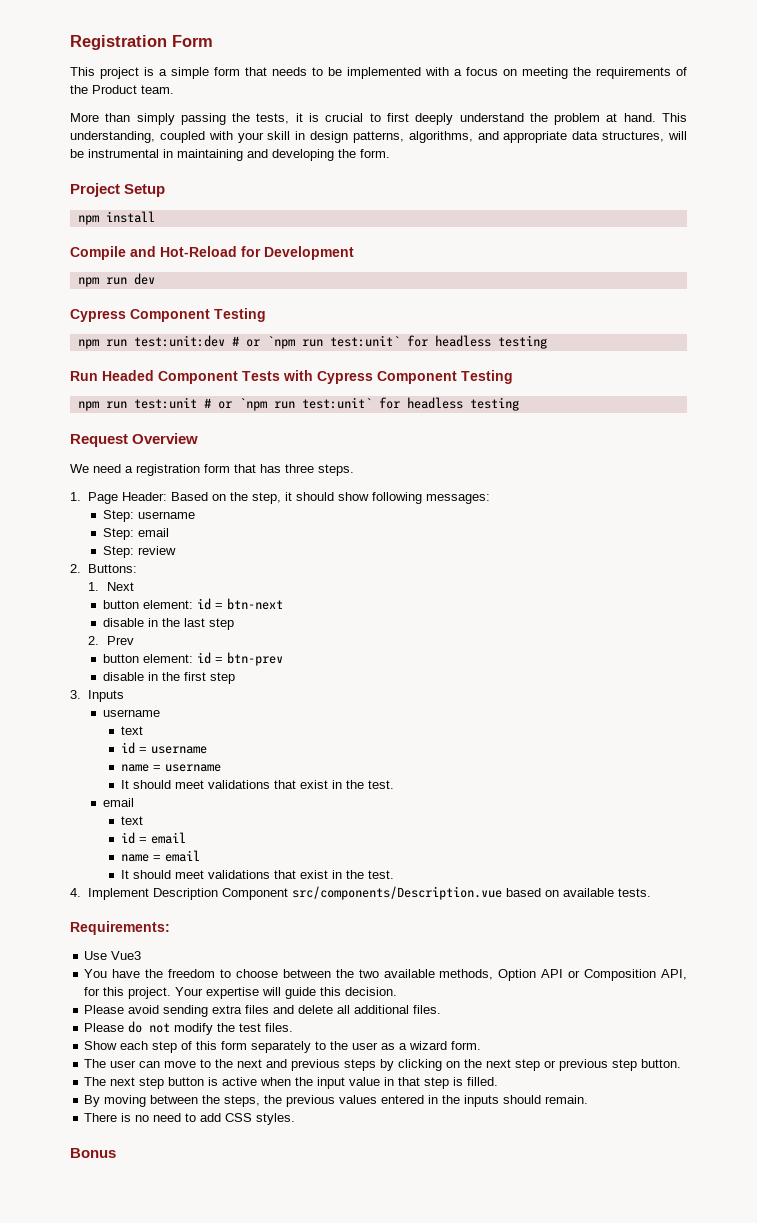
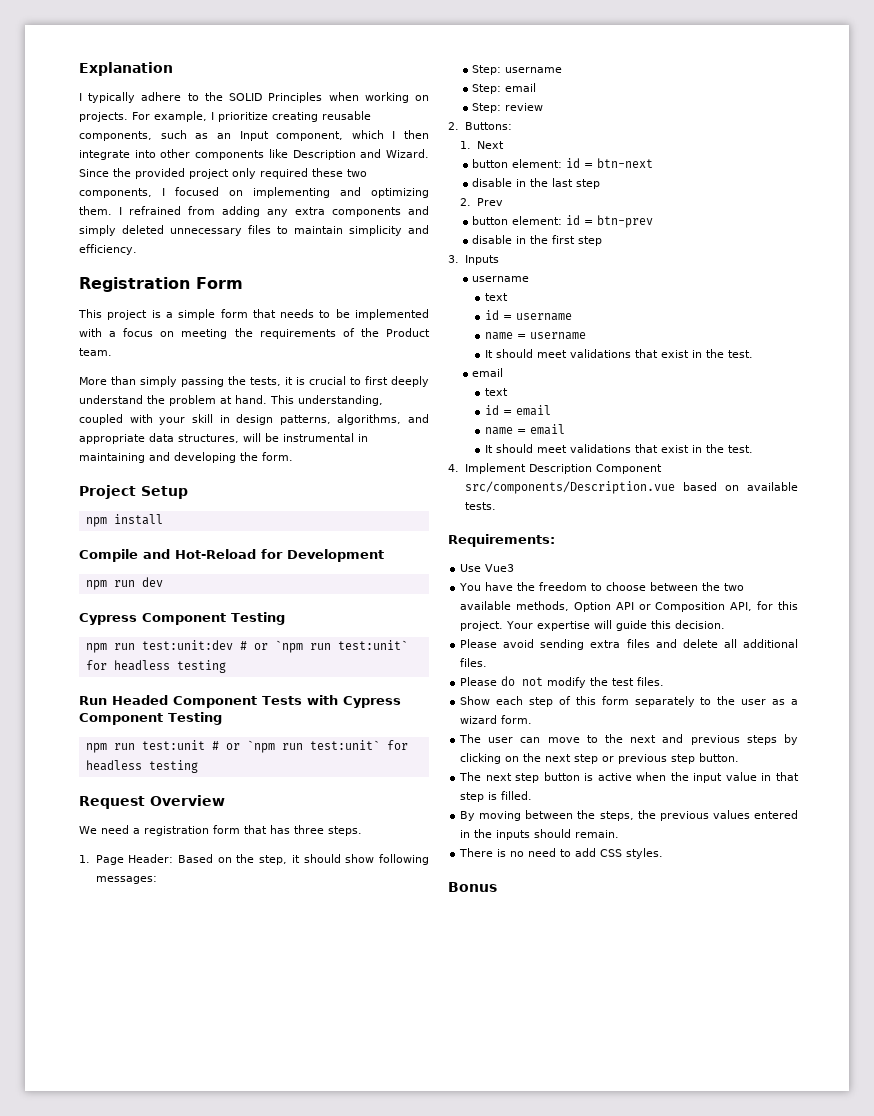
+ Explanation
+ I typically adhere to the SOLID Principles when working on projects. For example, I prioritize creating reusable components, such as an Input component, which I then integrate into other components like Description and Wizard. Since the provided project only required these two components, I focused on implementing and optimizing them. I refrained from adding any extra components and simply deleted unnecessary files to maintain simplicity and efficiency.

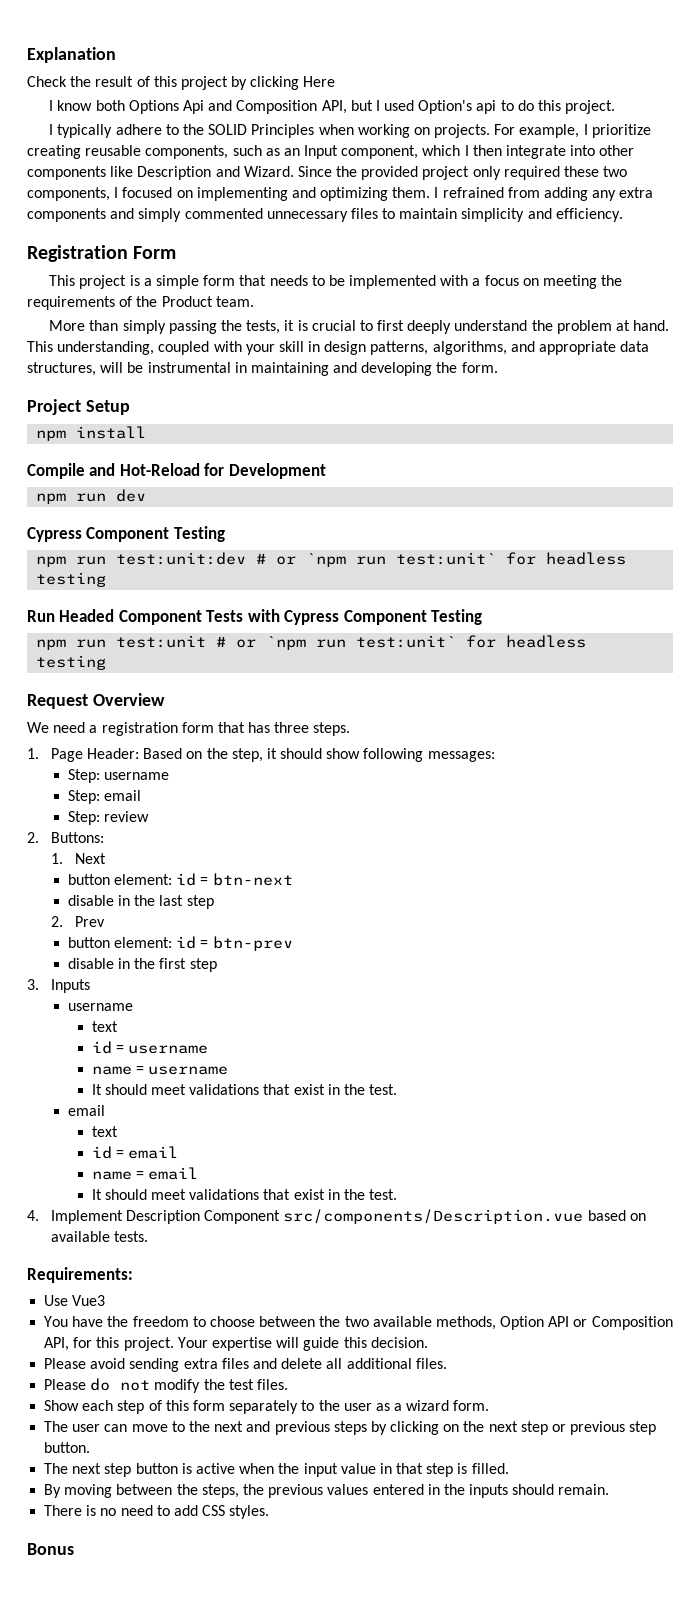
+ Check the result of this project by clicking Here
+ I know both Options Api and Composition API, but I used Option's api to do this project.
- I refrained from adding any extra components and simply deleted unnecessary files to maintain simplicity and efficiency.
+ I refrained from adding any extra components and simply commented unnecessary files to maintain simplicity and efficiency.

